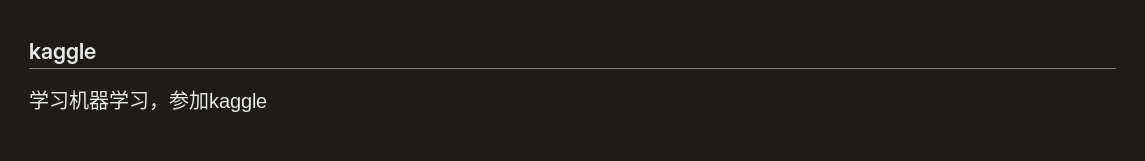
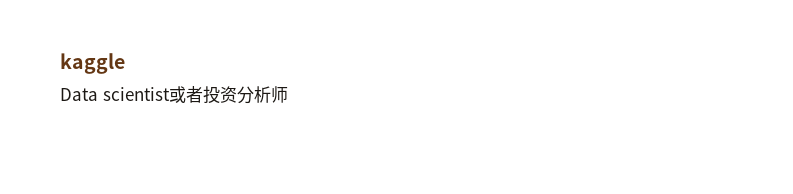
- 学习机器学习，参加kaggle
+ Data scientist或者投资分析师

